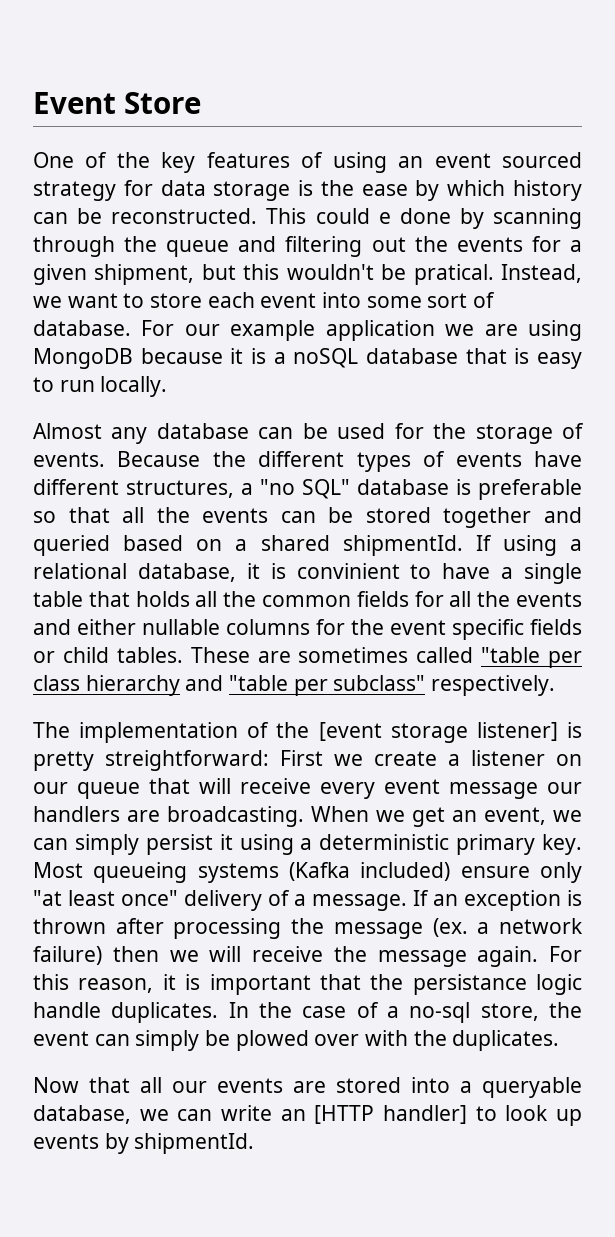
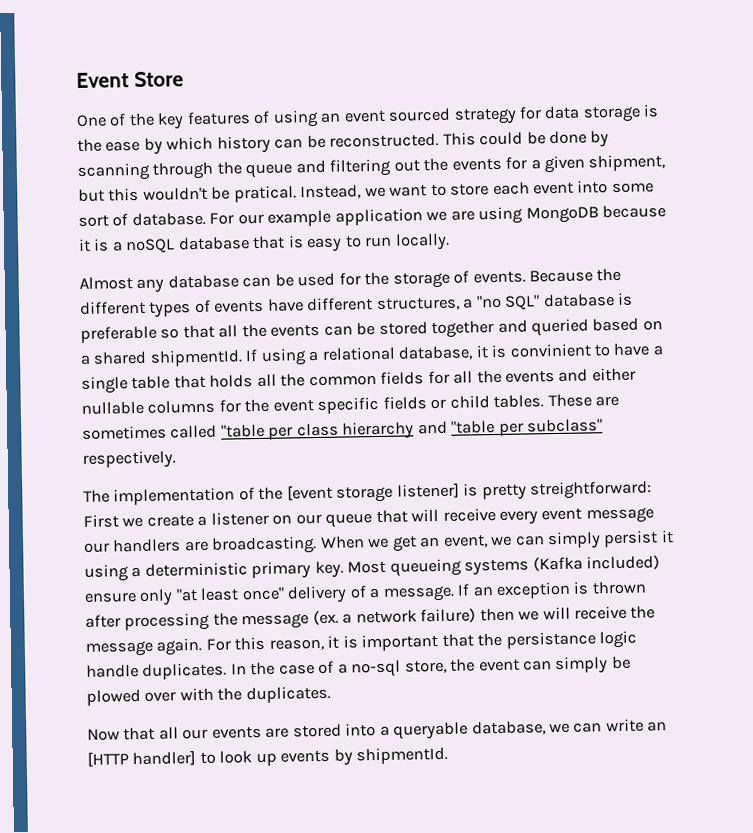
- This could e done by scanning through the queue and filtering out the events for a given shipment, but this wouldn't be pratical.
+ This could be done by scanning through the queue and filtering out the events for a given shipment, but this wouldn't be pratical.

